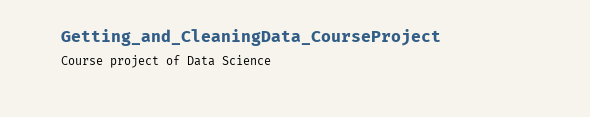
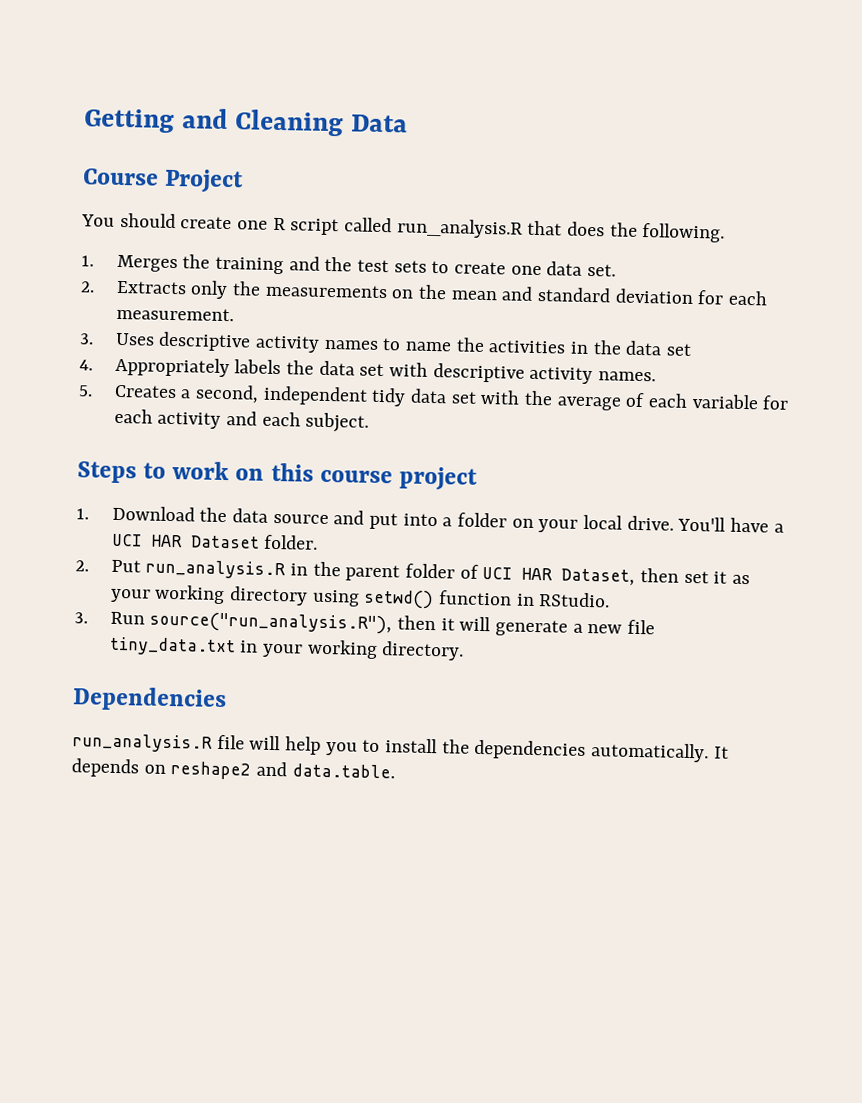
- Getting_and_CleaningData_CourseProject
- Course project of Data Science
+ Getting and Cleaning Data
+ Course Project
+ You should create one R script called run_analysis.R that does the following.
+ 1. Merges the training and the test sets to create one data set.
+ 2. Extracts only the measurements on the mean and standard deviation for each measurement.
+ 3. Uses descriptive activity names to name the activities in the data set
+ 4. Appropriately labels the data set with descriptive activity names.
+ 5. Creates a second, independent tidy data set with the average of each variable for each activity and each subject.
+ Steps to work on this course project
+ 1. Download the data source and put into a folder on your local drive. You'll have a UCI HAR Dataset folder.
+ 2. Put run_analysis.R in the parent folder of UCI HAR Dataset, then set it as your working directory using setwd() function in RStudio.
+ 3. Run source("run_analysis.R"), then it will generate a new file tiny_data.txt in your working directory.
+ Dependencies
+ run_analysis.R file will help you to install the dependencies automatically. It depends on reshape2 and data.table.

